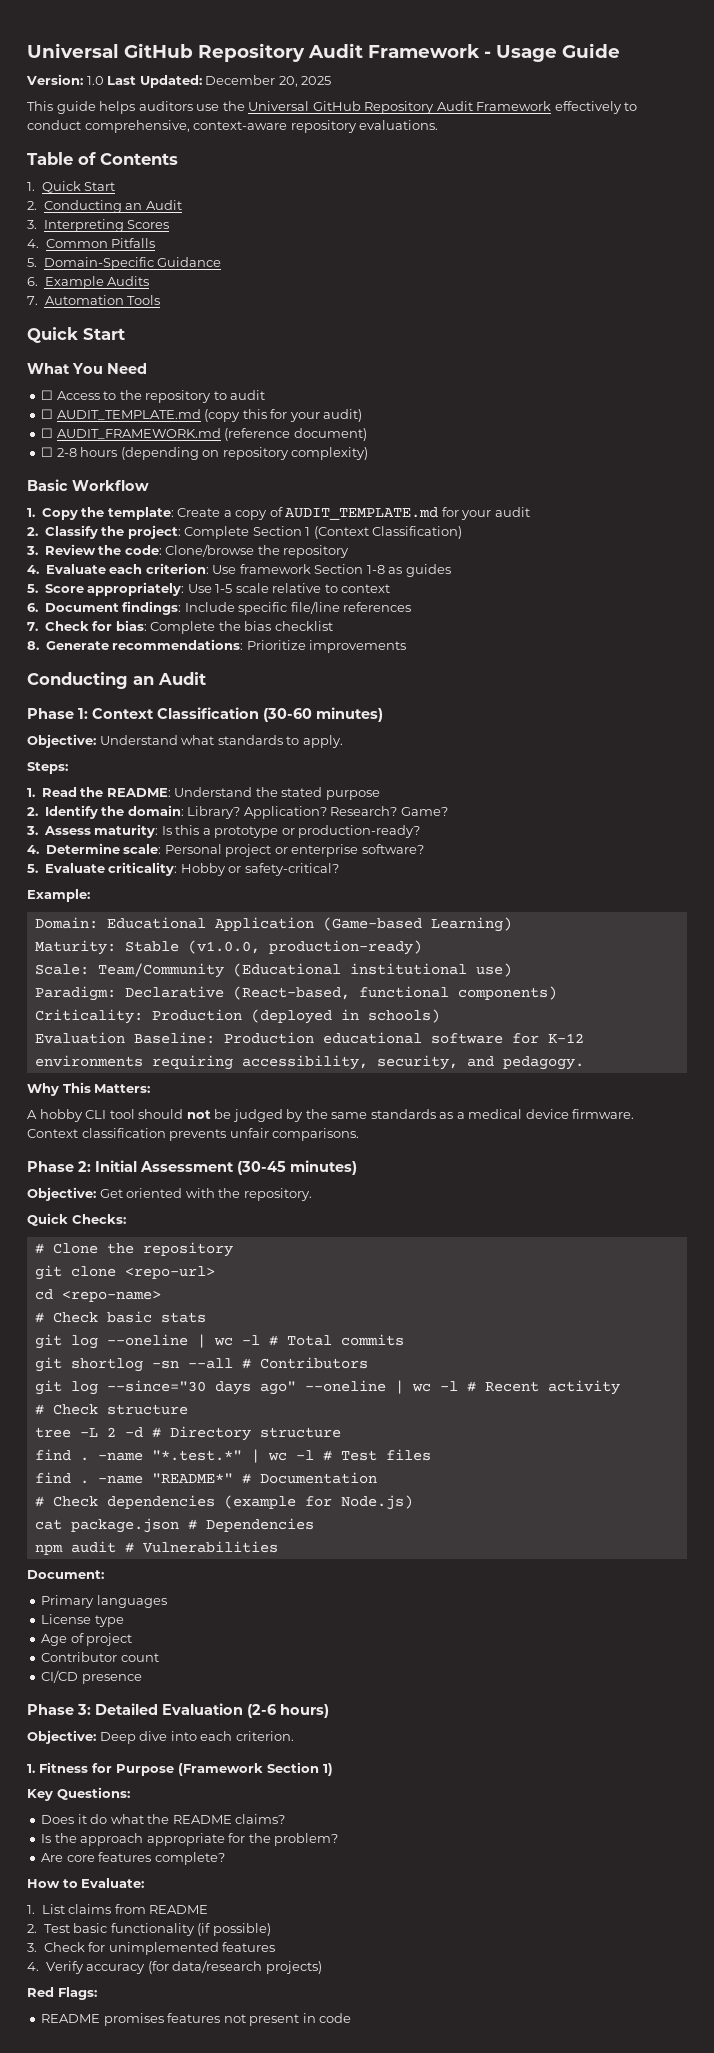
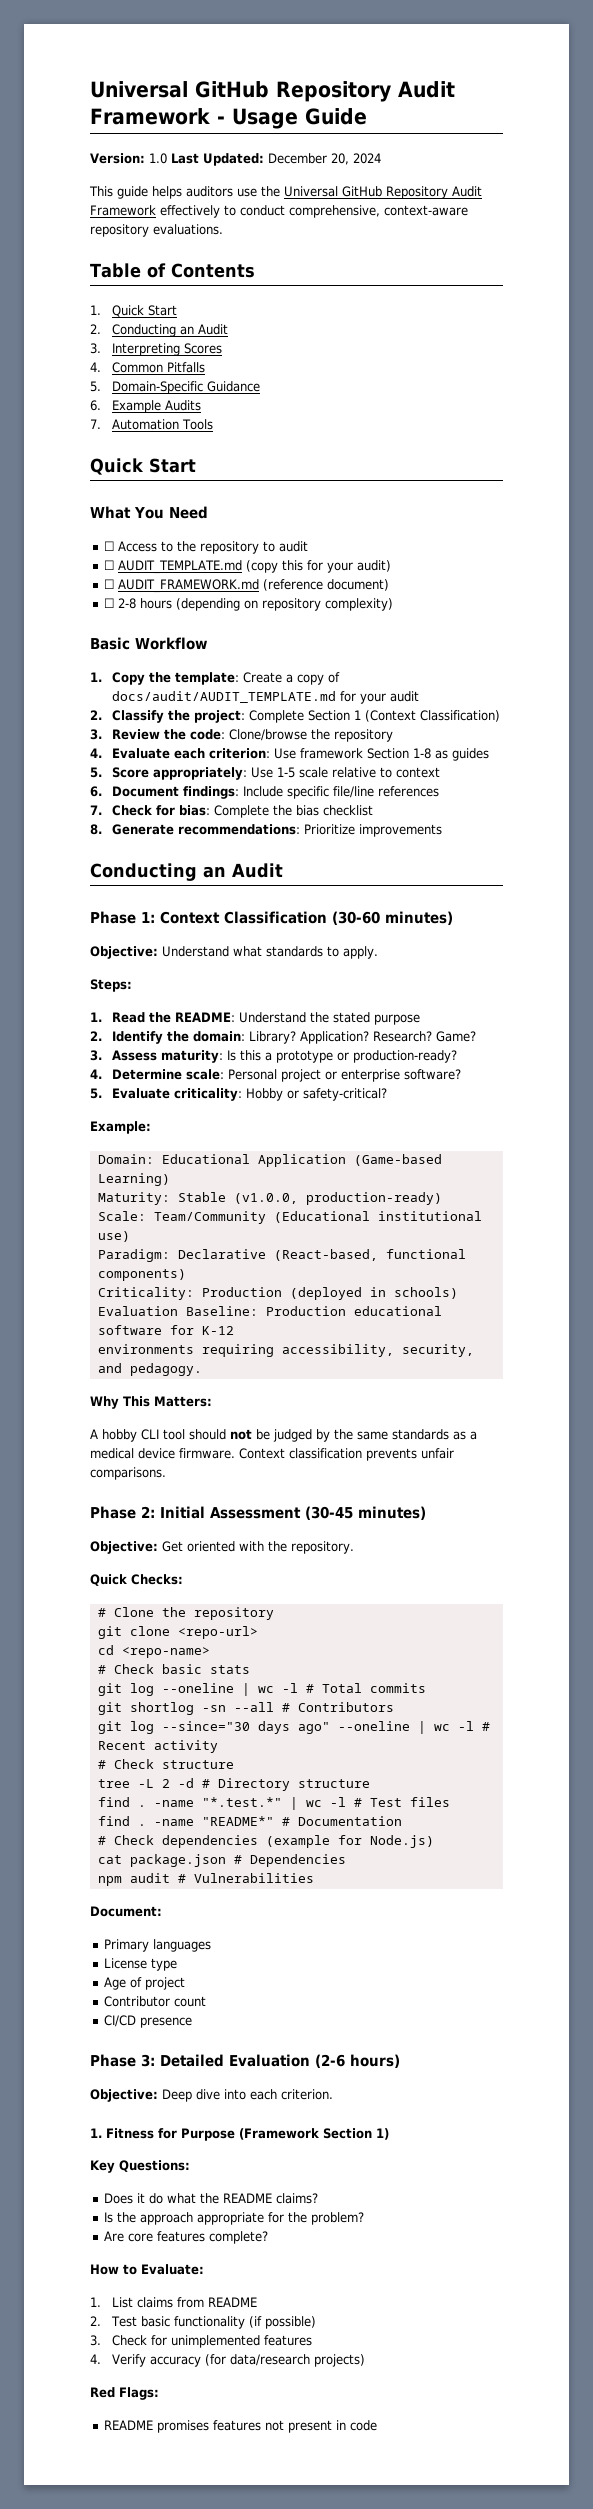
- Version: 1.0 Last Updated: December 20, 2025
+ Version: 1.0 Last Updated: December 20, 2024
- 1. Copy the template: Create a copy of AUDIT_TEMPLATE.md for your audit
+ 1. Copy the template: Create a copy of docs/audit/AUDIT_TEMPLATE.md for your audit

